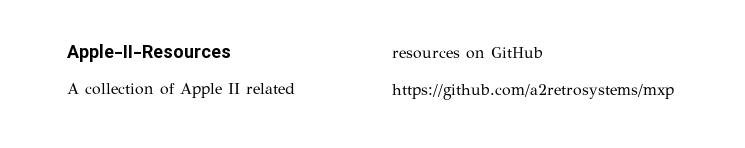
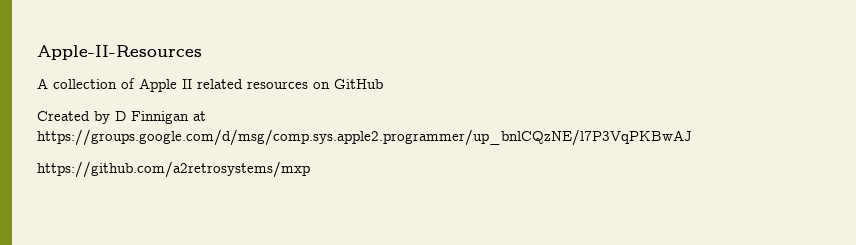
+ Created by D Finnigan at https://groups.google.com/d/msg/comp.sys.apple2.programmer/up_bnlCQzNE/l7P3VqPKBwAJ

